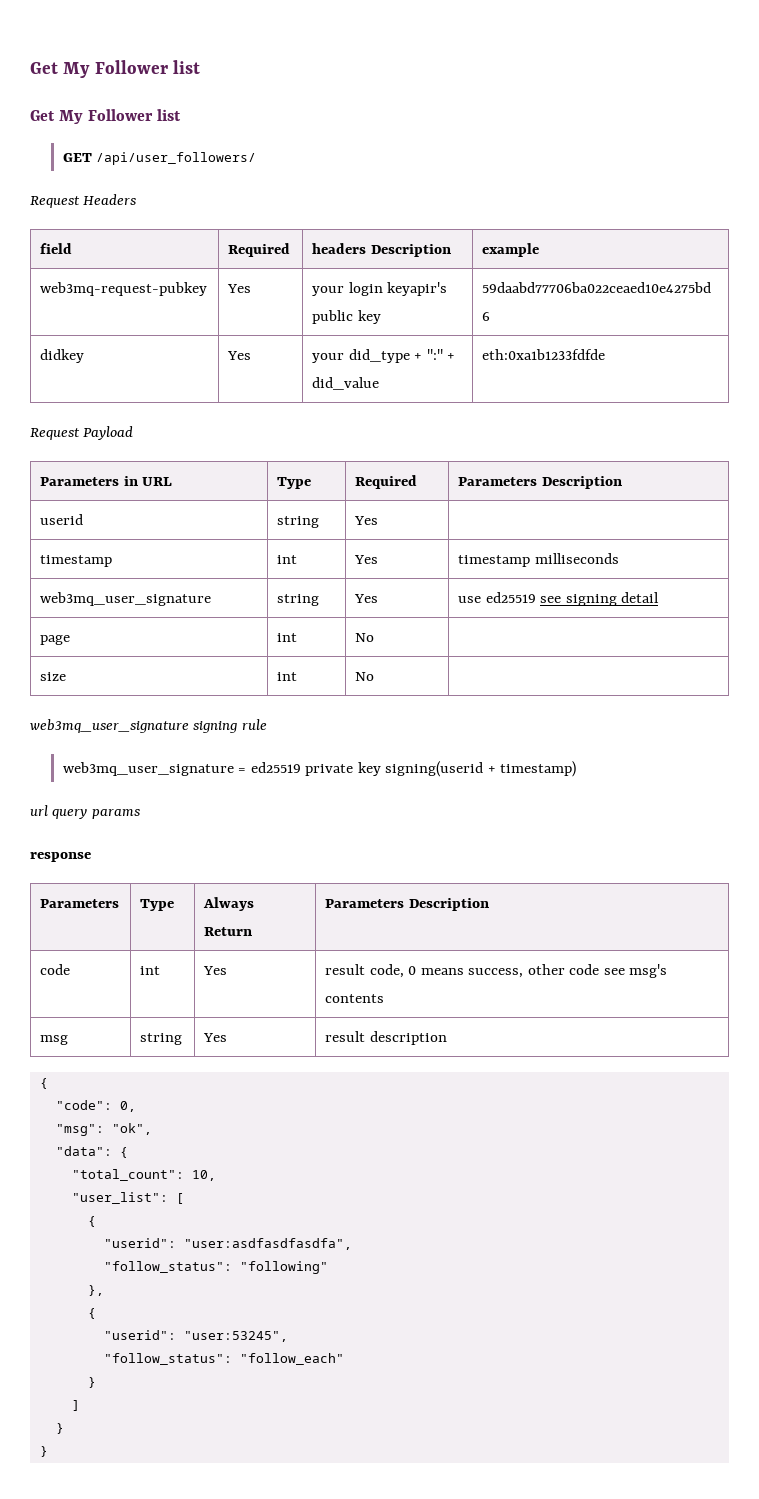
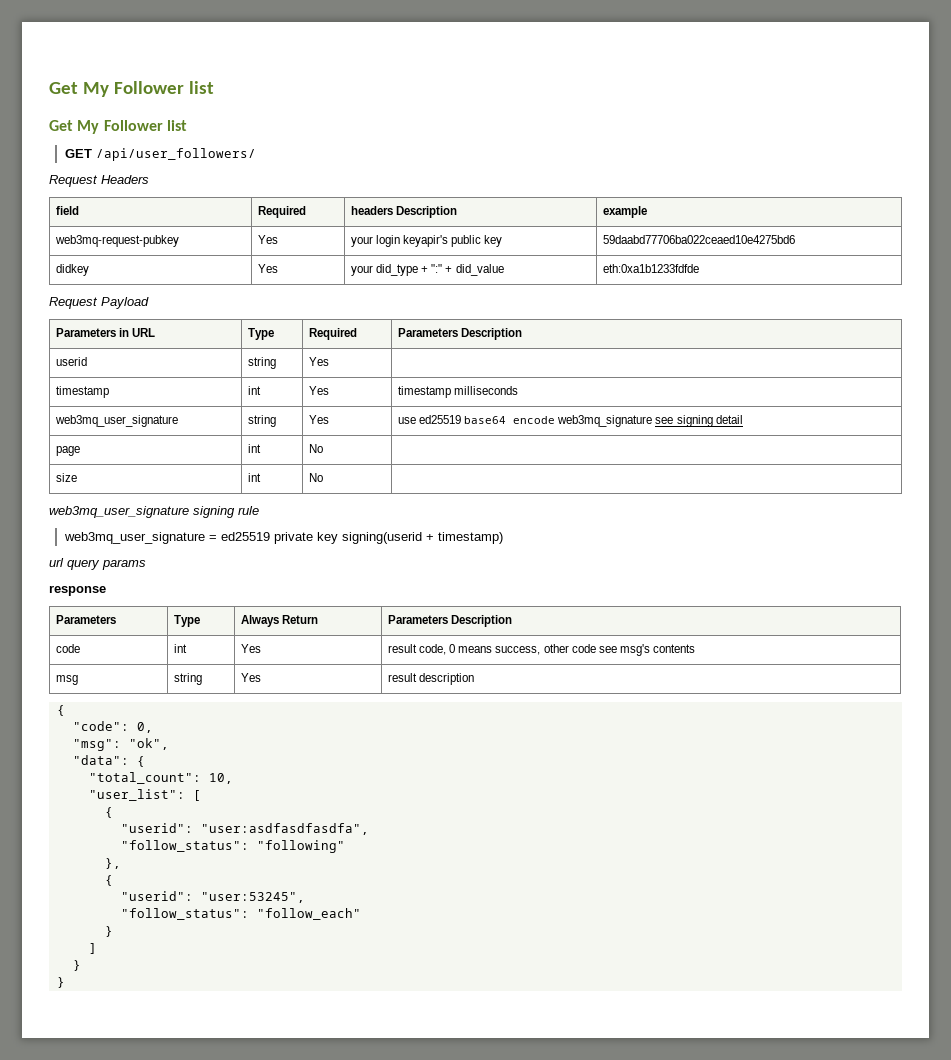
- web3mq_user_signature | string | Yes | use ed25519 see signing detail
+ web3mq_user_signature | string | Yes | use ed25519 base64 encode web3mq_signature see signing detail

